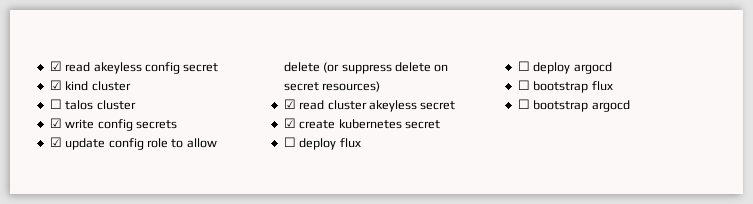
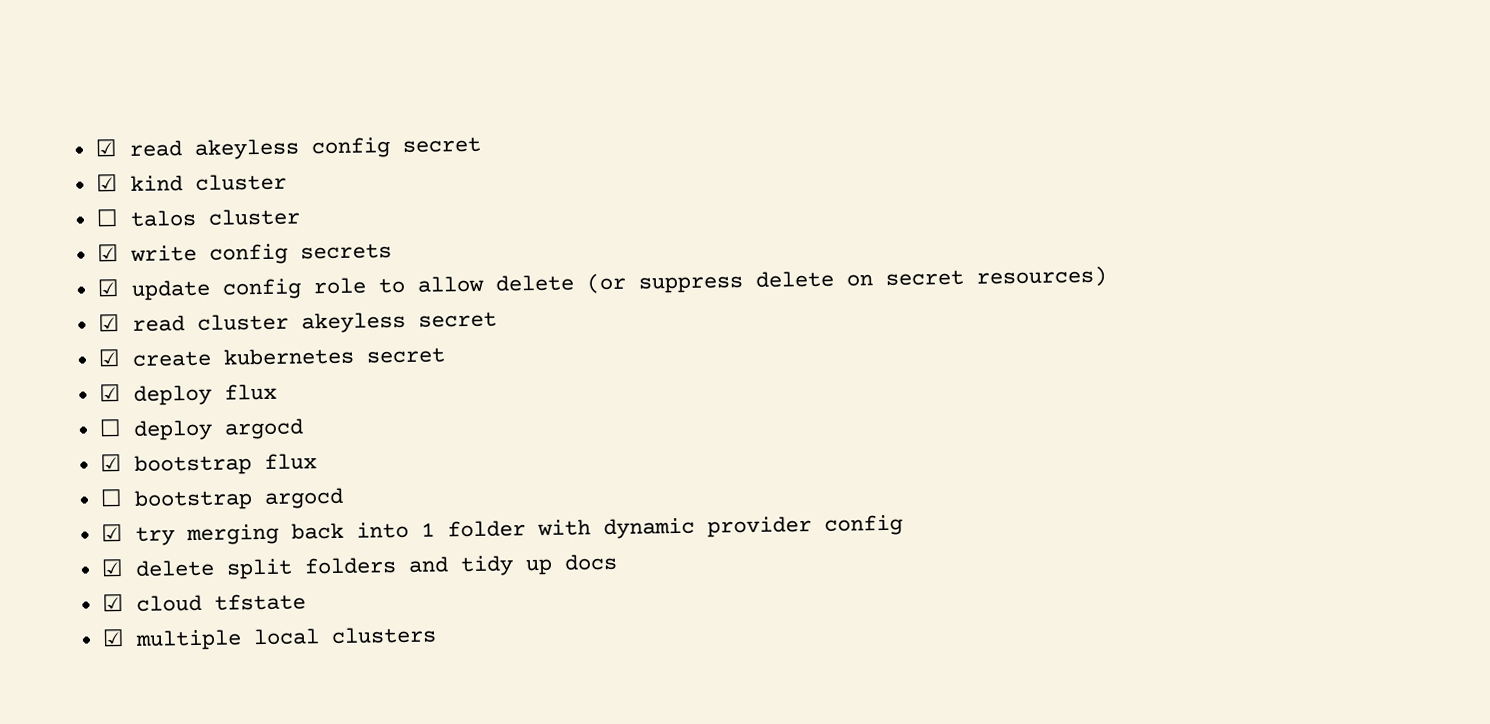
- ☐ deploy flux
+ ☑ deploy flux
- ☐ bootstrap flux
+ ☑ bootstrap flux
+ ☑ try merging back into 1 folder with dynamic provider config
+ ☑ delete split folders and tidy up docs
+ ☑ cloud tfstate
+ ☑ multiple local clusters

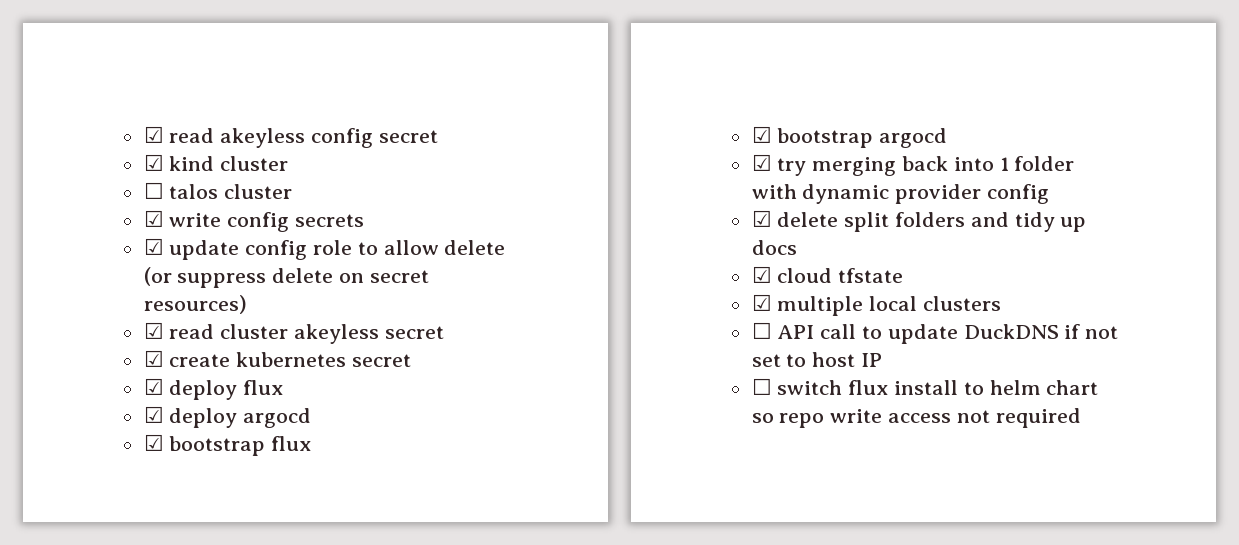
- ☐ deploy argocd
+ ☑ deploy argocd
- ☐ bootstrap argocd
+ ☑ bootstrap argocd
+ ☐ API call to update DuckDNS if not set to host IP
+ ☐ switch flux install to helm chart so repo write access not required

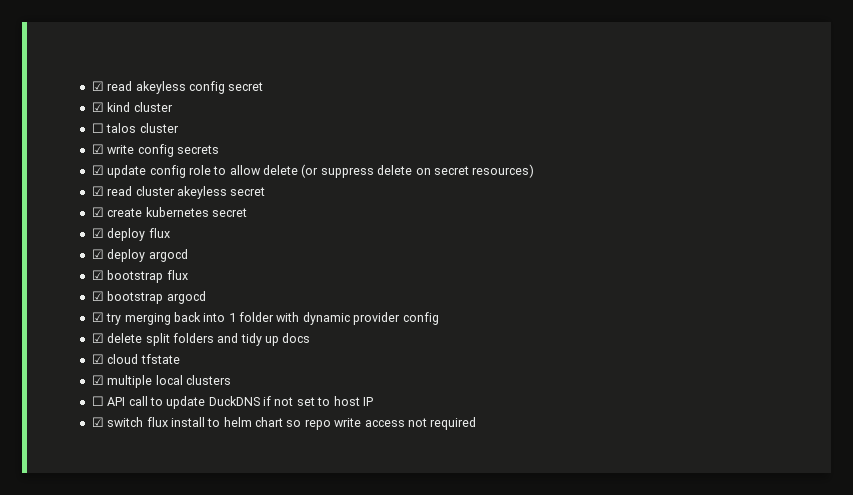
- ☐ switch flux install to helm chart so repo write access not required
+ ☑ switch flux install to helm chart so repo write access not required

